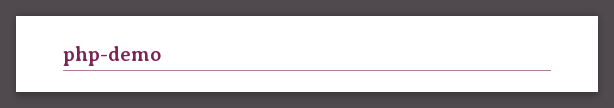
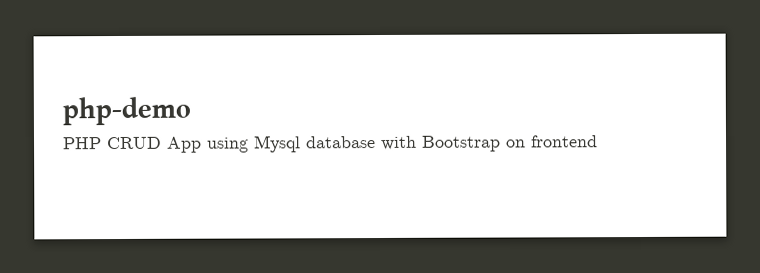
+ PHP CRUD App using Mysql database with Bootstrap on frontend

